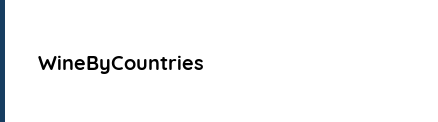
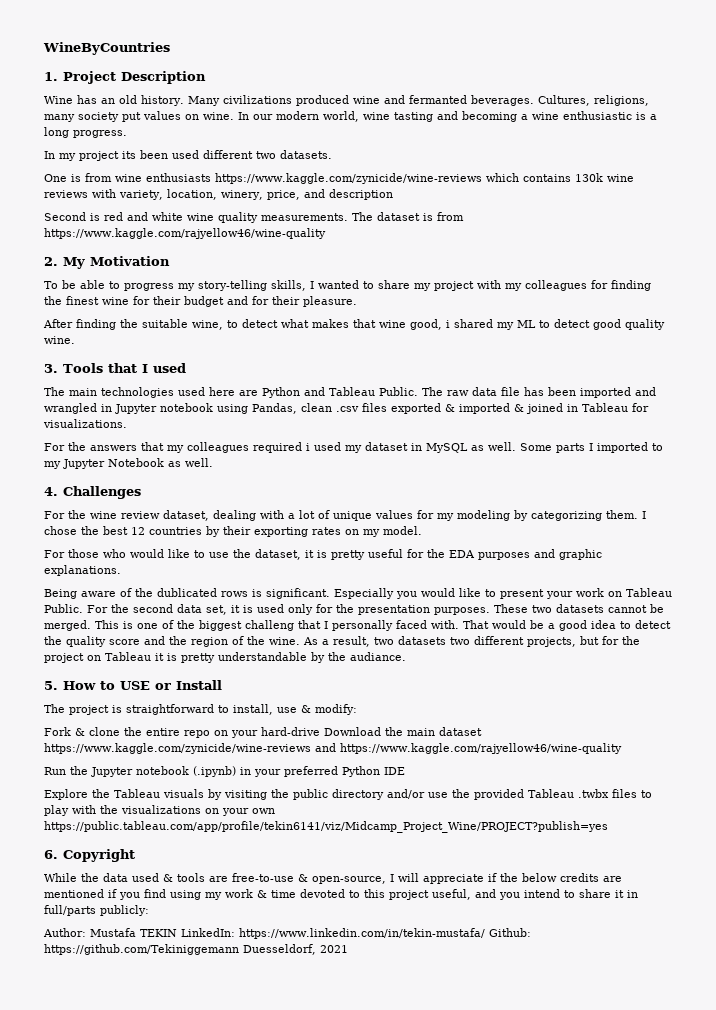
+ 1. Project Description
+ Wine has an old history. Many civilizations produced wine and fermanted beverages. Cultures, religions, many society put values on wine. In our modern world, wine tasting and becoming a wine enthusiastic is a long progress.
+ In my project its been used different two datasets.
+ One is from wine enthusiasts https://www.kaggle.com/zynicide/wine-reviews which contains 130k wine reviews with variety, location, winery, price, and description
+ Second is red and white wine quality measurements. The dataset is from https://www.kaggle.com/rajyellow46/wine-quality
+ 2. My Motivation
+ To be able to progress my story-telling skills, I wanted to share my project with my colleagues for finding the finest wine for their budget and for their pleasure.
+ After finding the suitable wine, to detect what makes that wine good, i shared my ML to detect good quality wine.
+ 3. Tools that I used
+ The main technologies used here are Python and Tableau Public. The raw data file has been imported and wrangled in Jupyter notebook using Pandas, clean .csv files exported & imported & joined in Tableau for visualizations.
+ For the answers that my colleagues required i used my dataset in MySQL as well. Some parts I imported to my Jupyter Notebook as well.
+ 4. Challenges
+ For the wine review dataset, dealing with a lot of unique values for my modeling by categorizing them. I chose the best 12 countries by their exporting rates on my model.
+ For those who would like to use the dataset, it is pretty useful for the EDA purposes and graphic explanations.
+ Being aware of the dublicated rows is significant. Especially you would like to present your work on Tableau Public. For the second data set, it is used only for the presentation purposes. These two datasets cannot be merged. This is one of the biggest challeng that I personally faced with. That would be a good idea to detect the quality score and the region of the wine. As a result, two datasets two different projects, but for the project on Tableau it is pretty understandable by the audiance.
+ 5. How to USE or Install
+ The project is straightforward to install, use & modify:
+ Fork & clone the entire repo on your hard-drive Download the main dataset https://www.kaggle.com/zynicide/wine-reviews and https://www.kaggle.com/rajyellow46/wine-quality
+ Run the Jupyter notebook (.ipynb) in your preferred Python IDE
+ Explore the Tableau visuals by visiting the public directory and/or use the provided Tableau .twbx files to play with the visualizations on your own https://public.tableau.com/app/profile/tekin6141/viz/Midcamp_Project_Wine/PROJECT?publish=yes
+ 6. Copyright
+ While the data used & tools are free-to-use & open-source, I will appreciate if the below credits are mentioned if you find using my work & time devoted to this project useful, and you intend to share it in full/parts publicly:
+ Author: Mustafa TEKIN LinkedIn: https://www.linkedin.com/in/tekin-mustafa/ Github: https://github.com/Tekiniggemann Duesseldorf, 2021

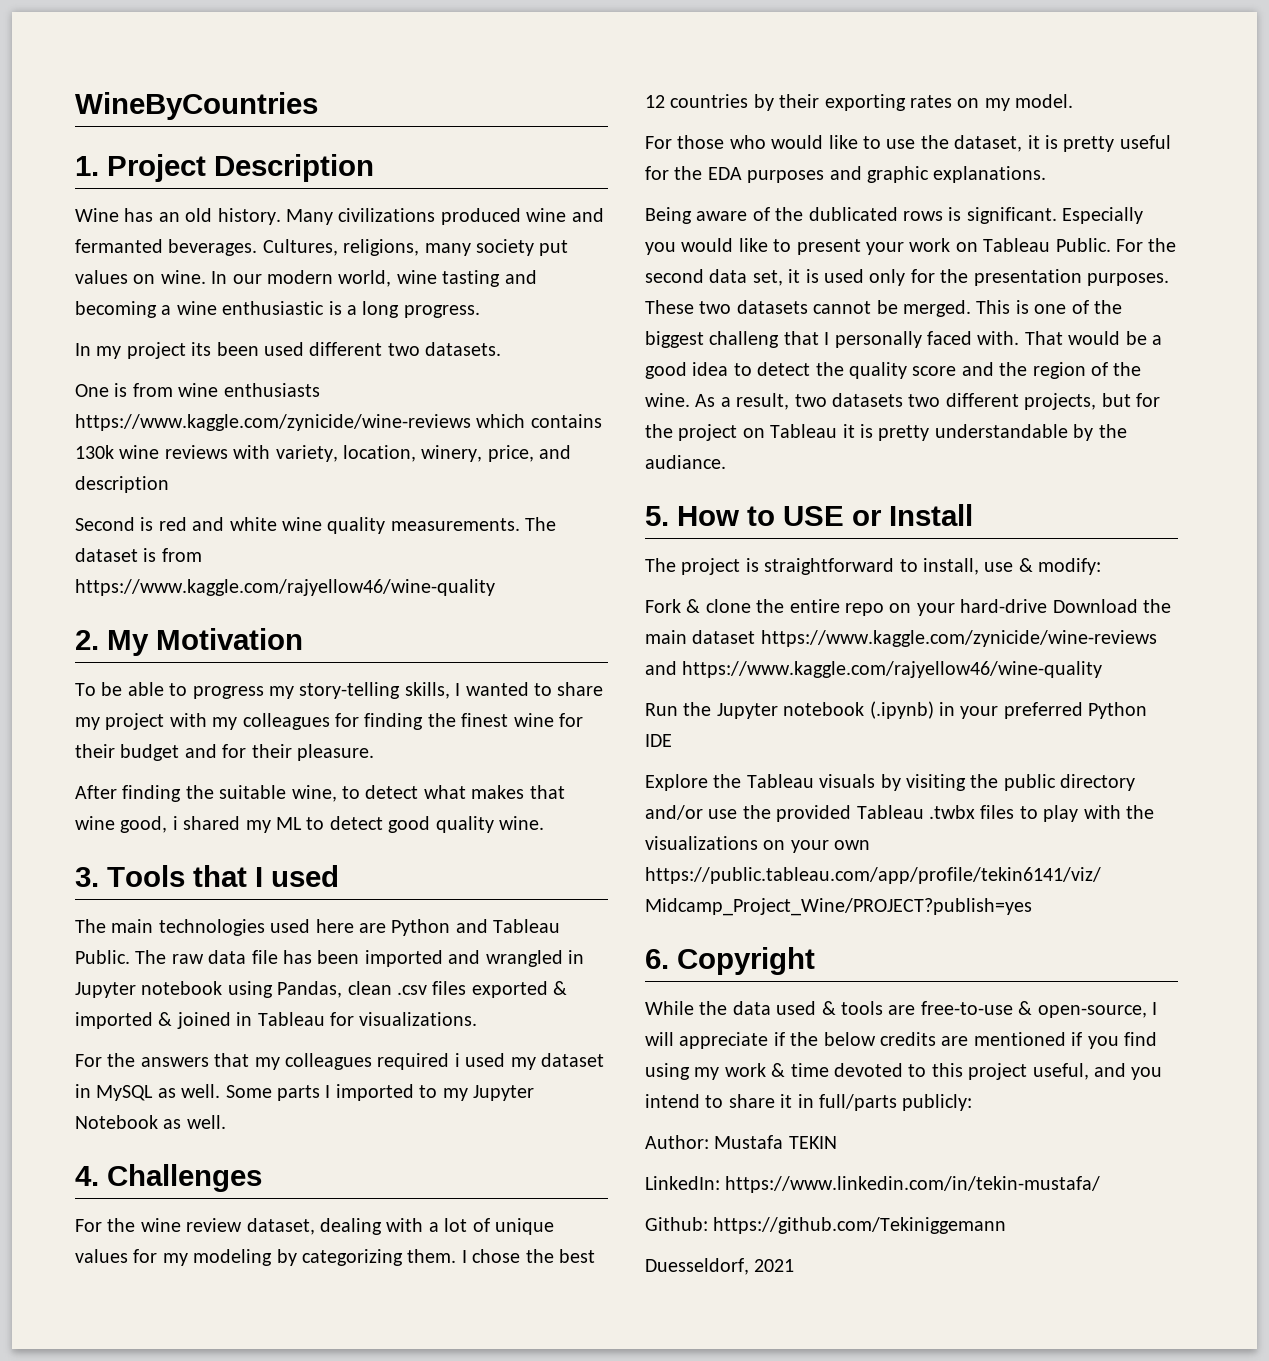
- Author: Mustafa TEKIN LinkedIn: https://www.linkedin.com/in/tekin-mustafa/ Github: https://github.com/Tekiniggemann Duesseldorf, 2021
+ Author: Mustafa TEKIN
+ LinkedIn: https://www.linkedin.com/in/tekin-mustafa/
+ Github: https://github.com/Tekiniggemann
+ Duesseldorf, 2021

